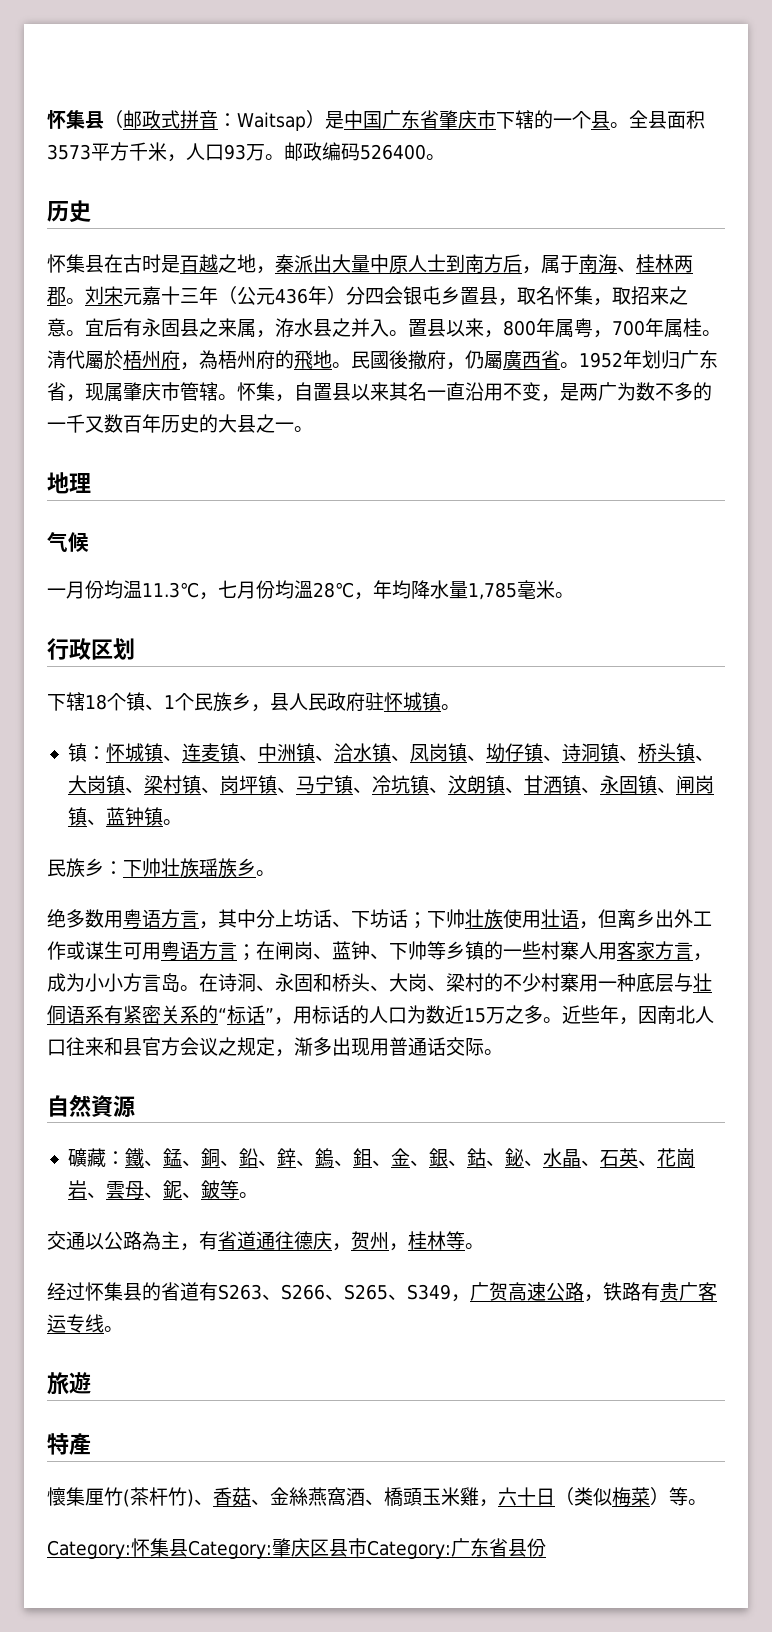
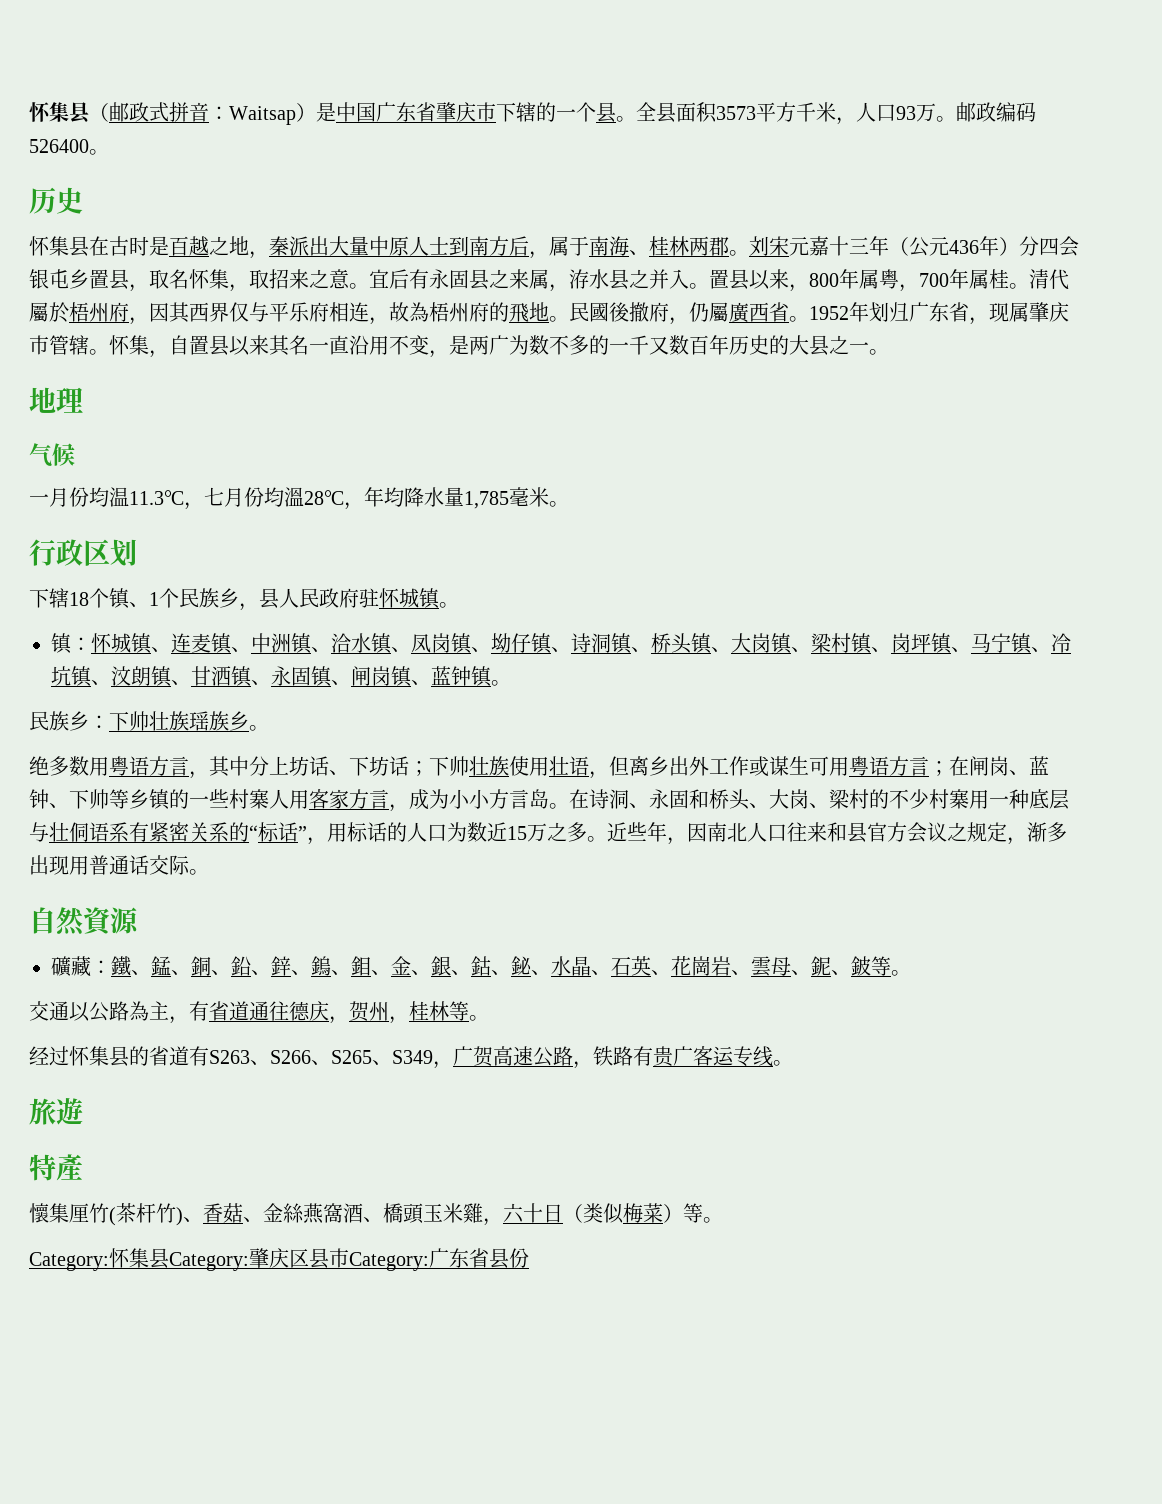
- 清代屬於梧州府，為梧州府的飛地。
+ 清代屬於梧州府，因其西界仅与平乐府相连，故為梧州府的飛地。

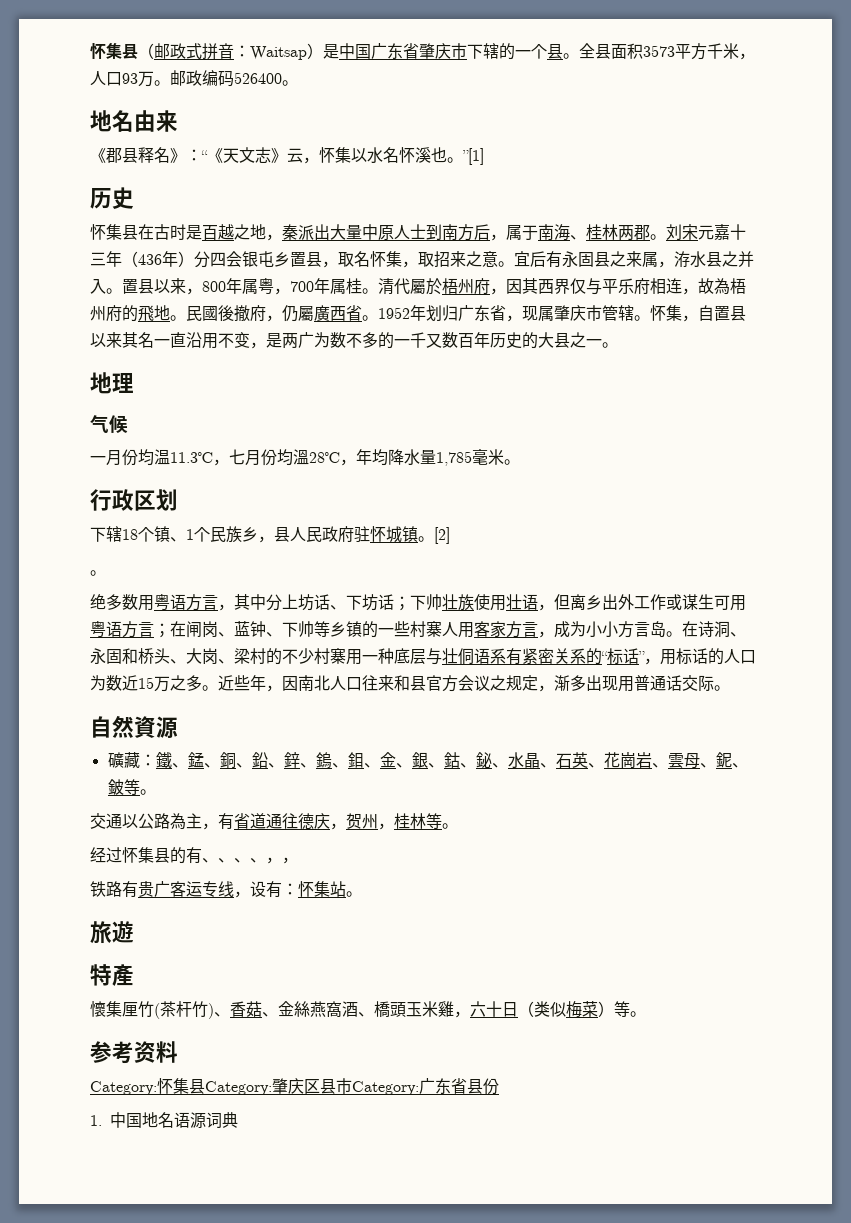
+ 地名由来
+ 《郡县释名》：“《天文志》云，怀集以水名怀溪也。”[1]
- 刘宋元嘉十三年（公元436年）分四会银屯乡置县，取名怀集，取招来之意。
+ 刘宋元嘉十三年（436年）分四会银屯乡置县，取名怀集，取招来之意。
- 下辖18个镇、1个民族乡，县人民政府驻怀城镇。
- 镇：怀城镇、连麦镇、中洲镇、洽水镇、凤岗镇、坳仔镇、诗洞镇、桥头镇、大岗镇、梁村镇、岗坪镇、马宁镇、冷坑镇、汶朗镇、甘洒镇、永固镇、闸岗镇、蓝钟镇。
- 民族乡：下帅壮族瑶族乡。
+ 下辖18个镇、1个民族乡，县人民政府驻怀城镇。[2]
+ 。
- 经过怀集县的省道有S263、S266、S265、S349，广贺高速公路，铁路有贵广客运专线。
+ 经过怀集县的有、、、、，，
+ 铁路有贵广客运专线，设有：怀集站。
+ 参考资料
+ 1.中国地名语源词典

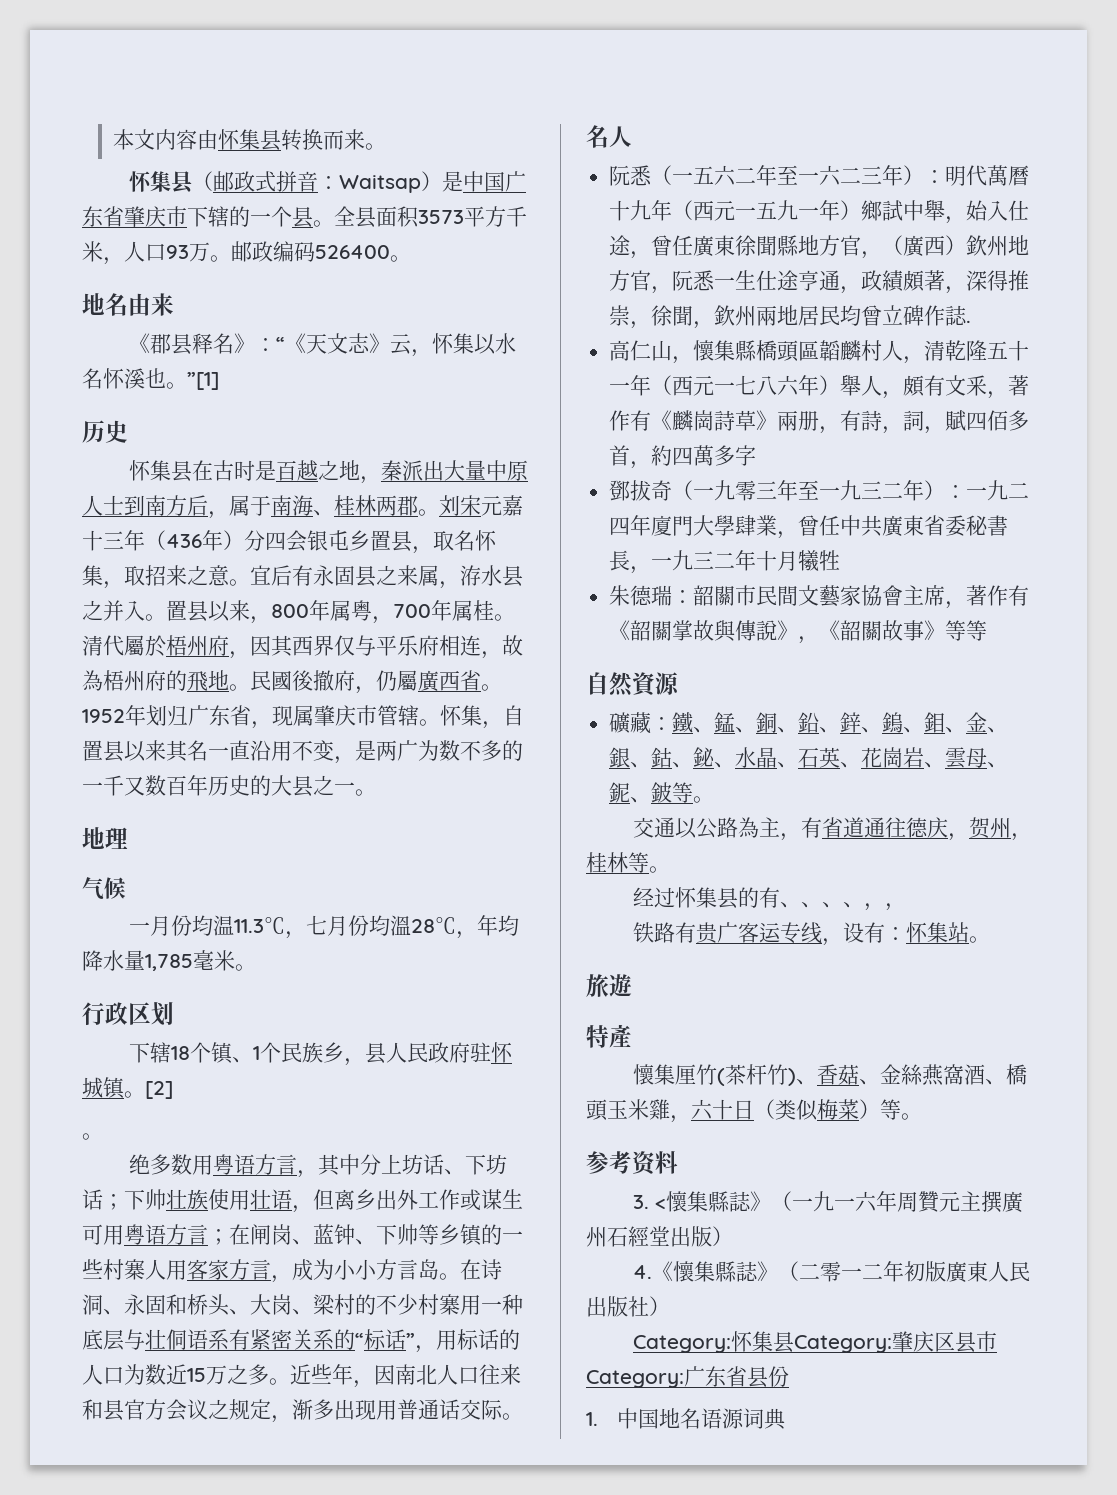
+ 本文内容由怀集县转换而来。
+ 名人
+ 阮悉（一五六二年至一六二三年）：明代萬曆十九年（西元一五九一年）鄉試中舉，始入仕途，曾任廣東徐聞縣地方官，（廣西）欽州地方官，阮悉一生仕途亨通，政績頗著，深得推崇，徐聞，欽州兩地居民均曾立碑作誌.
+ 高仁山，懷集縣橋頭區韜麟村人，清乾隆五十一年（西元一七八六年）舉人，頗有文釆，著作有《麟崗詩草》兩册，有詩，詞，賦四佰多首，約四萬多字
+ 鄧拔奇（一九零三年至一九三二年）：一九二四年廈門大學肆業，曾任中共廣東省委秘書長，一九三二年十月犧牲
+ 朱德瑞：韶關市民間文藝家協會主席，著作有《韶關掌故與傳說》，《韶關故事》等等
+ 3. <懷集縣誌》（一九一六年周贊元主撰廣州石經堂出版）
+ 4.《懷集縣誌》（二零一二年初版廣東人民出版社）

